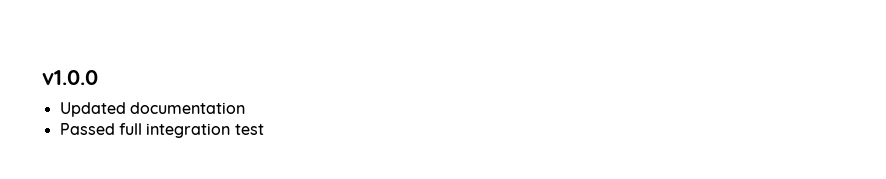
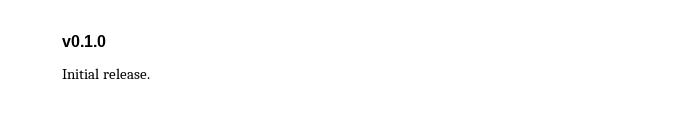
- v1.0.0
- Updated documentation
- Passed full integration test
+ v0.1.0
+ Initial release.

